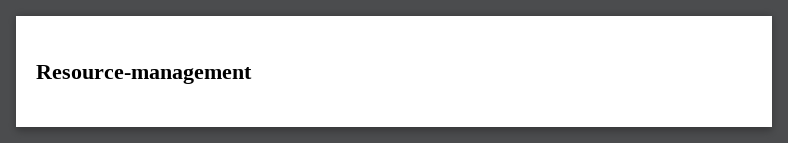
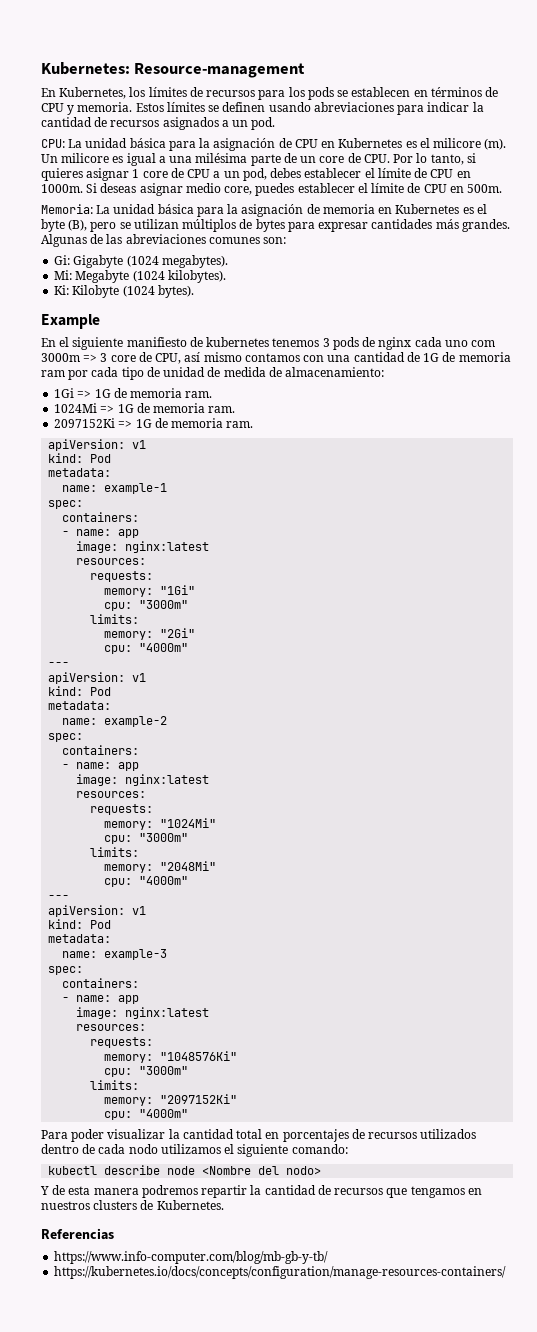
- Resource-management
+ Kubernetes: Resource-management
+ En Kubernetes, los límites de recursos para los pods se establecen en términos de CPU y memoria. Estos límites se definen usando abreviaciones para indicar la cantidad de recursos asignados a un pod.
+ CPU: La unidad básica para la asignación de CPU en Kubernetes es el milicore (m). Un milicore es igual a una milésima parte de un core de CPU. Por lo tanto, si quieres asignar 1 core de CPU a un pod, debes establecer el límite de CPU en 1000m. Si deseas asignar medio core, puedes establecer el límite de CPU en 500m.
+ Memoria: La unidad básica para la asignación de memoria en Kubernetes es el byte (B), pero se utilizan múltiplos de bytes para expresar cantidades más grandes. Algunas de las abreviaciones comunes son:
+ Gi: Gigabyte (1024 megabytes).
+ Mi: Megabyte (1024 kilobytes).
+ Ki: Kilobyte (1024 bytes).
+ Example
+ En el siguiente manifiesto de kubernetes tenemos 3 pods de nginx cada uno com 3000m => 3 core de CPU, así mismo contamos con una cantidad de 1G de memoria ram por cada tipo de unidad de medida de almacenamiento:
+ 1Gi => 1G de memoria ram.
+ 1024Mi => 1G de memoria ram.
+ 2097152Ki => 1G de memoria ram.
+ apiVersion: v1
+ kind: Pod
+ metadata:
+ name: example-1
+ spec:
+ containers:
+ - name: app
+ image: nginx:latest
+ resources:
+ requests:
+ memory: "1Gi"
+ cpu: "3000m"
+ limits:
+ memory: "2Gi"
+ cpu: "4000m"
+ ---
+ apiVersion: v1
+ kind: Pod
+ metadata:
+ name: example-2
+ spec:
+ containers:
+ - name: app
+ image: nginx:latest
+ resources:
+ requests:
+ memory: "1024Mi"
+ cpu: "3000m"
+ limits:
+ memory: "2048Mi"
+ cpu: "4000m"
+ ---
+ apiVersion: v1
+ kind: Pod
+ metadata:
+ name: example-3
+ spec:
+ containers:
+ - name: app
+ image: nginx:latest
+ resources:
+ requests:
+ memory: "1048576Ki"
+ cpu: "3000m"
+ limits:
+ memory: "2097152Ki"
+ cpu: "4000m"
+ Para poder visualizar la cantidad total en porcentajes de recursos utilizados dentro de cada nodo utilizamos el siguiente comando:
+ kubectl describe node <Nombre del nodo>
+ Y de esta manera podremos repartir la cantidad de recursos que tengamos en nuestros clusters de Kubernetes.
+ Referencias
+ https://www.info-computer.com/blog/mb-gb-y-tb/
+ https://kubernetes.io/docs/concepts/configuration/manage-resources-containers/

